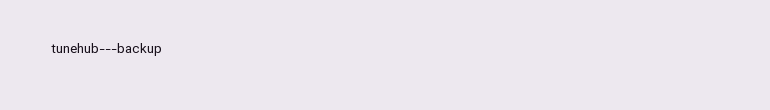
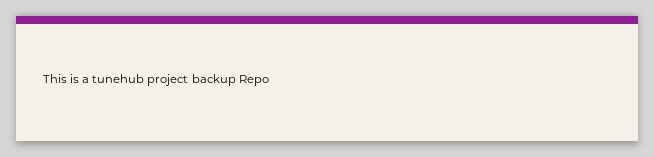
- tunehub---backup
+ This is a tunehub project backup Repo

